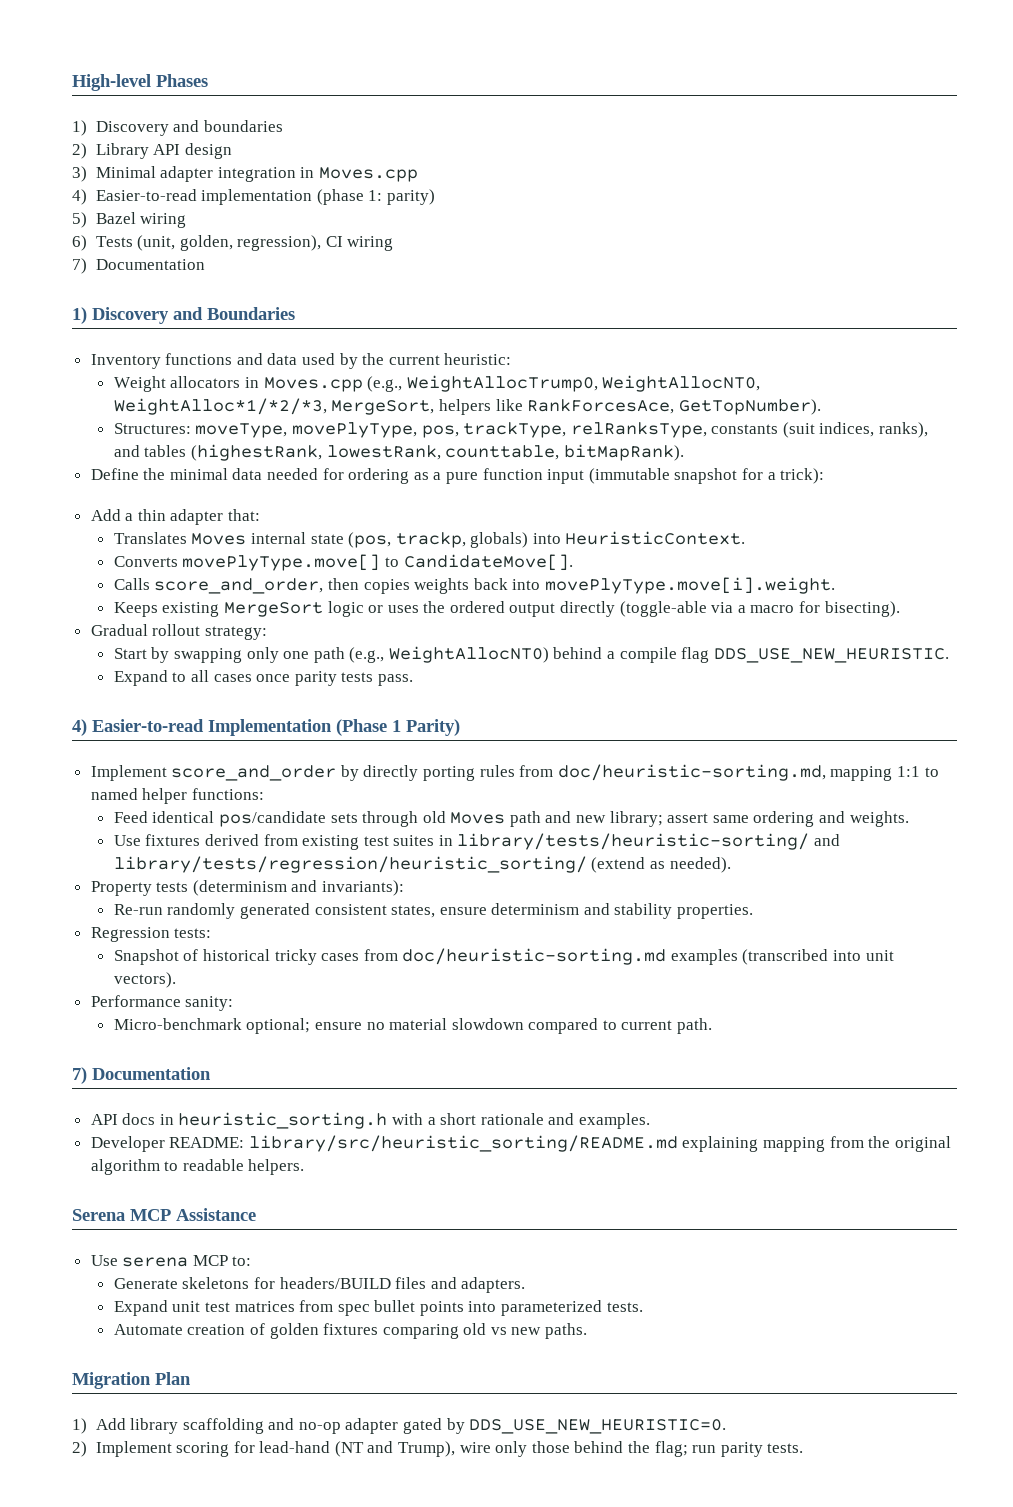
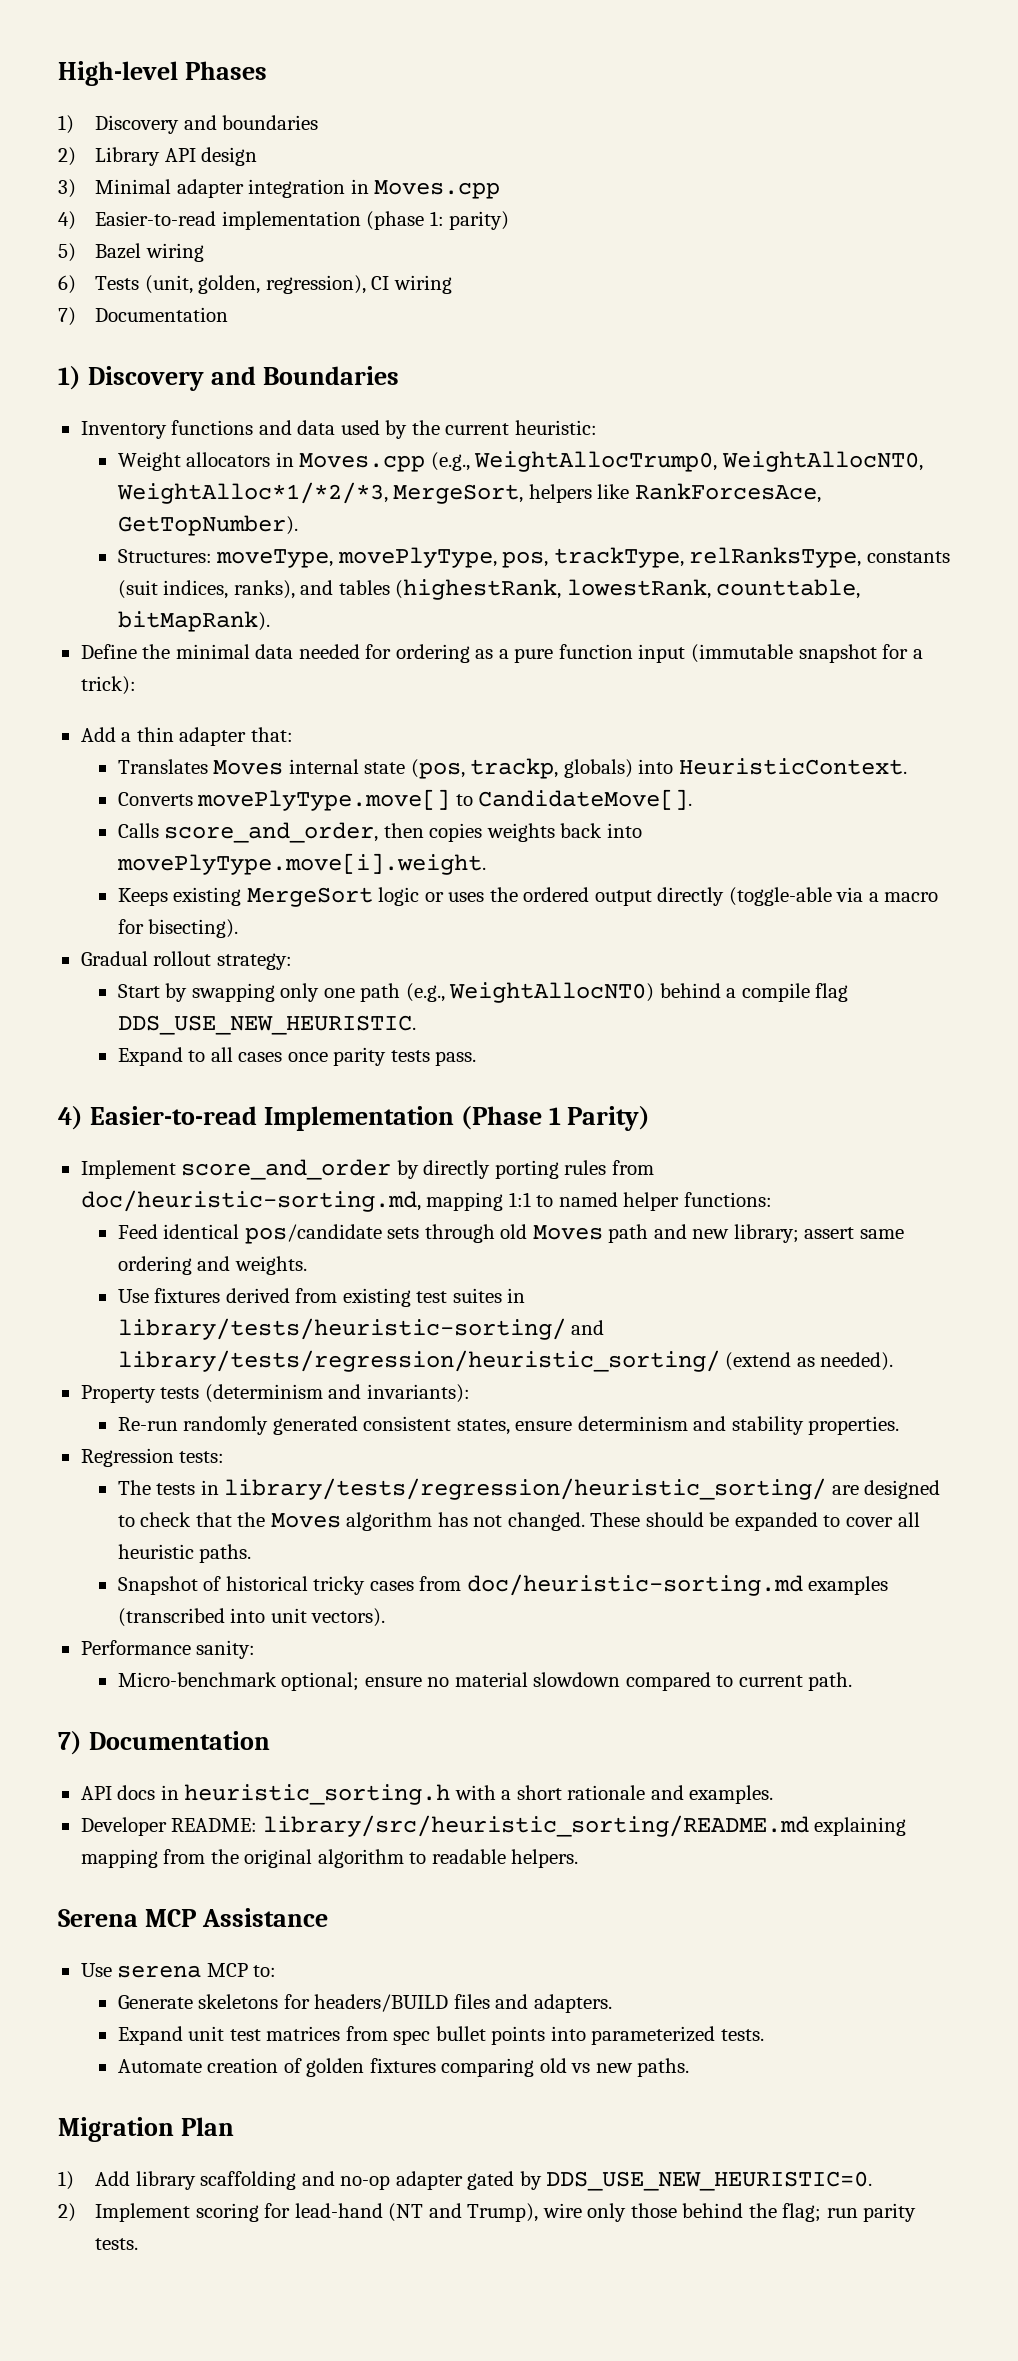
+ The tests in library/tests/regression/heuristic_sorting/ are designed to check that the Moves algorithm has not changed. These should be expanded to cover all heuristic paths.

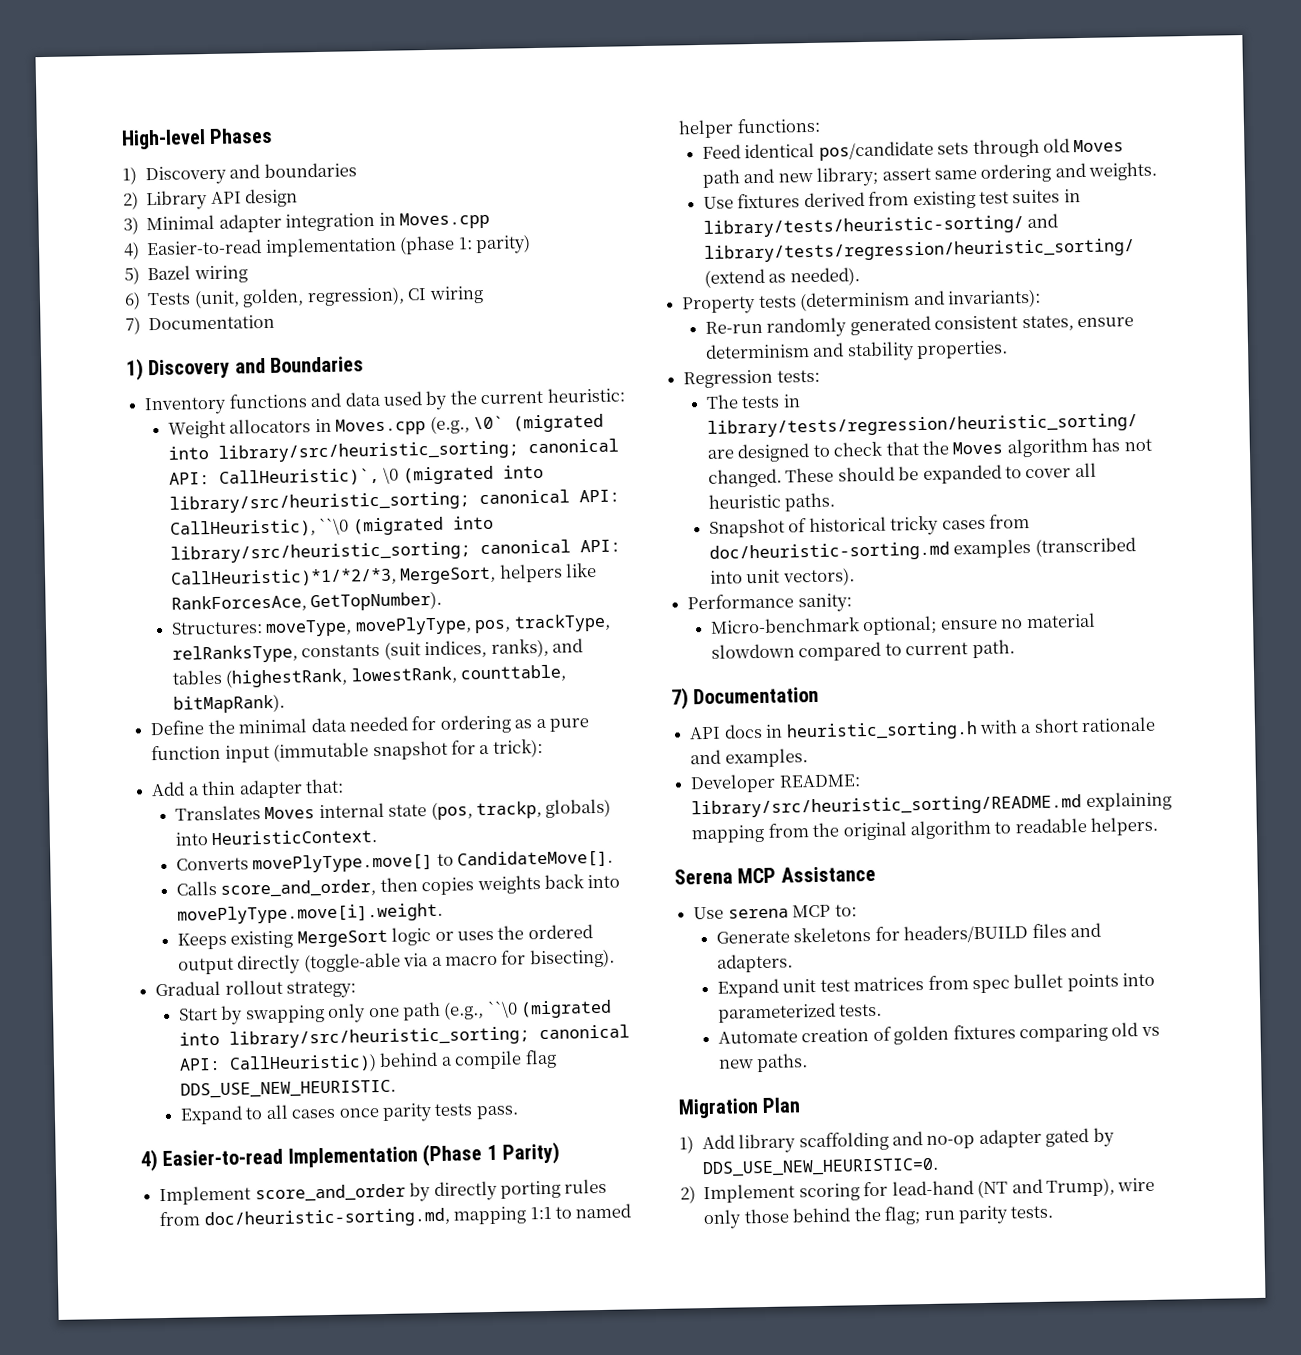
- Weight allocators in Moves.cpp (e.g., WeightAllocTrump0, WeightAllocNT0, WeightAlloc*1/*2/*3, MergeSort, helpers like RankForcesAce, GetTopNumber).
+ Weight allocators in Moves.cpp (e.g., \0` (migrated into library/src/heuristic_sorting; canonical API: CallHeuristic)`, \0 (migrated into library/src/heuristic_sorting; canonical API: CallHeuristic), ``\0 (migrated into library/src/heuristic_sorting; canonical API: CallHeuristic)*1/*2/*3, MergeSort, helpers like RankForcesAce, GetTopNumber).
- Start by swapping only one path (e.g., WeightAllocNT0) behind a compile flag DDS_USE_NEW_HEURISTIC.
+ Start by swapping only one path (e.g., ``\0 (migrated into library/src/heuristic_sorting; canonical API: CallHeuristic)) behind a compile flag DDS_USE_NEW_HEURISTIC.

